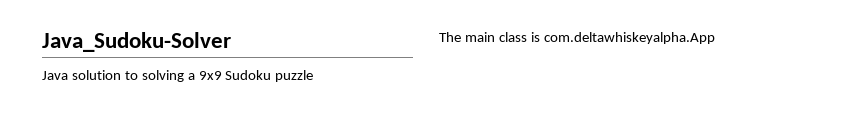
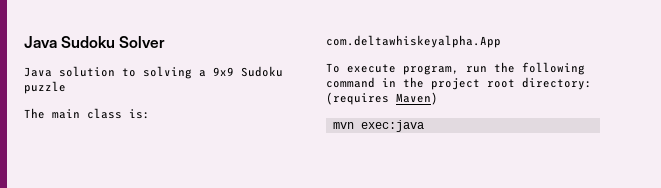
- Java_Sudoku-Solver
+ Java Sudoku Solver
- The main class is com.deltawhiskeyalpha.App
+ The main class is: com.deltawhiskeyalpha.App
+ To execute program, run the following command in the project root directory: (requires Maven)
+ mvn exec:java

